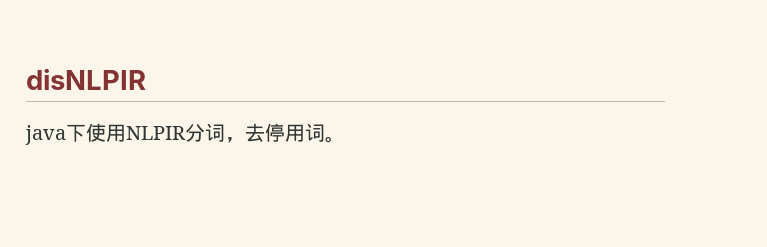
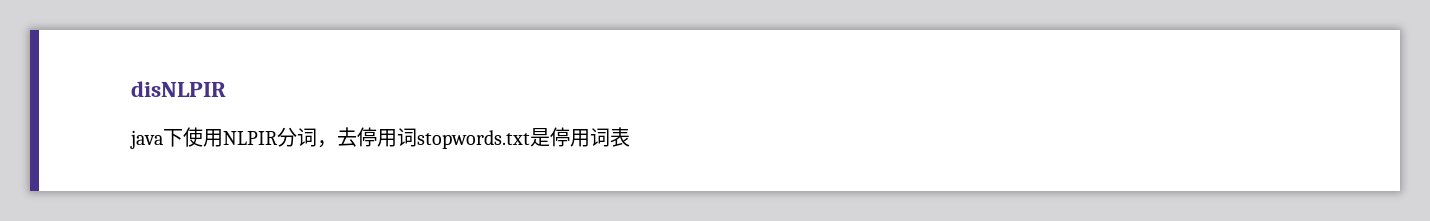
- java下使用NLPIR分词，去停用词。
+ java下使用NLPIR分词，去停用词stopwords.txt是停用词表

